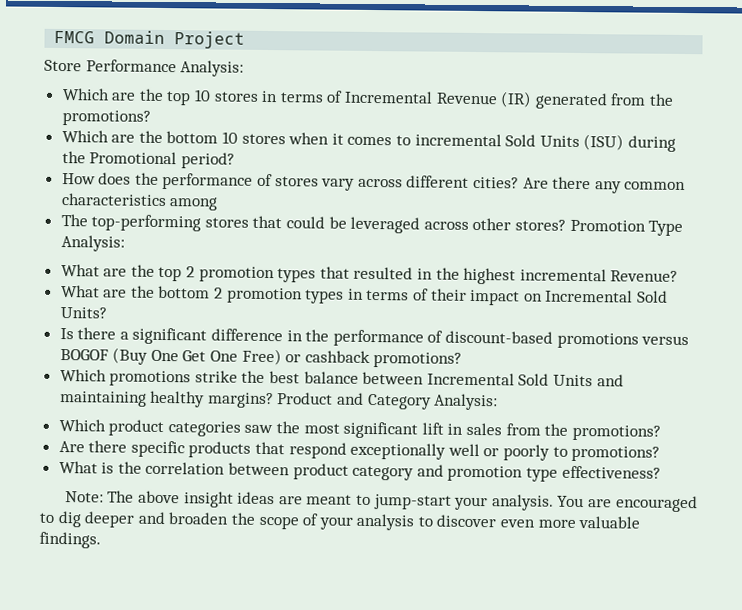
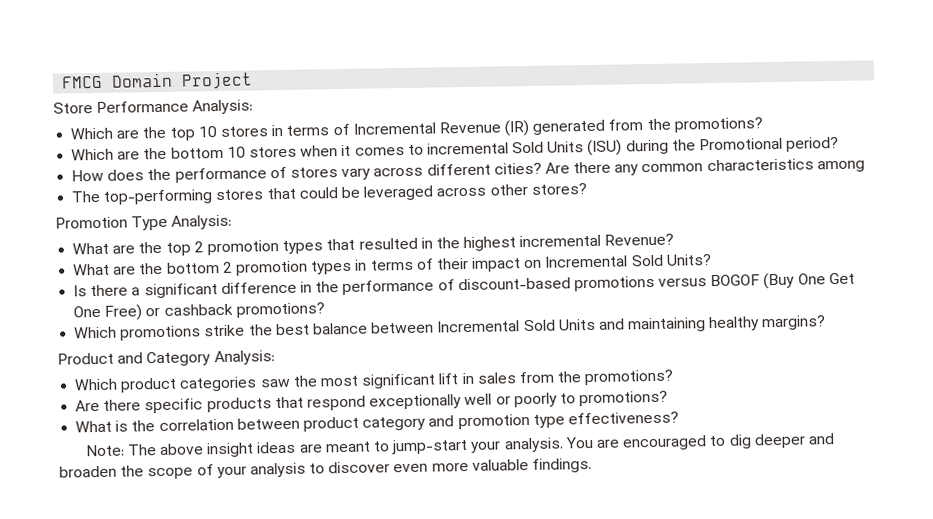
- The top-performing stores that could be leveraged across other stores? Promotion Type Analysis:
+ The top-performing stores that could be leveraged across other stores?
+ Promotion Type Analysis:
- Which promotions strike the best balance between Incremental Sold Units and maintaining healthy margins? Product and Category Analysis:
+ Which promotions strike the best balance between Incremental Sold Units and maintaining healthy margins?
+ Product and Category Analysis:

